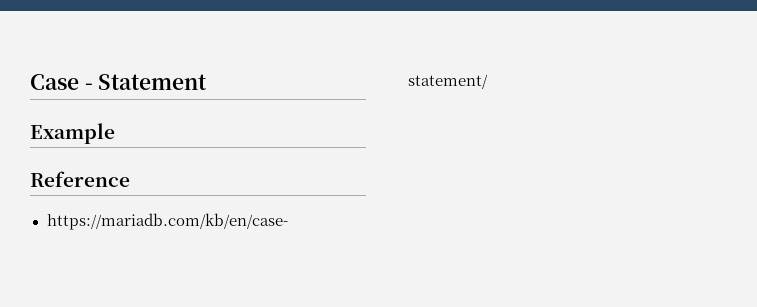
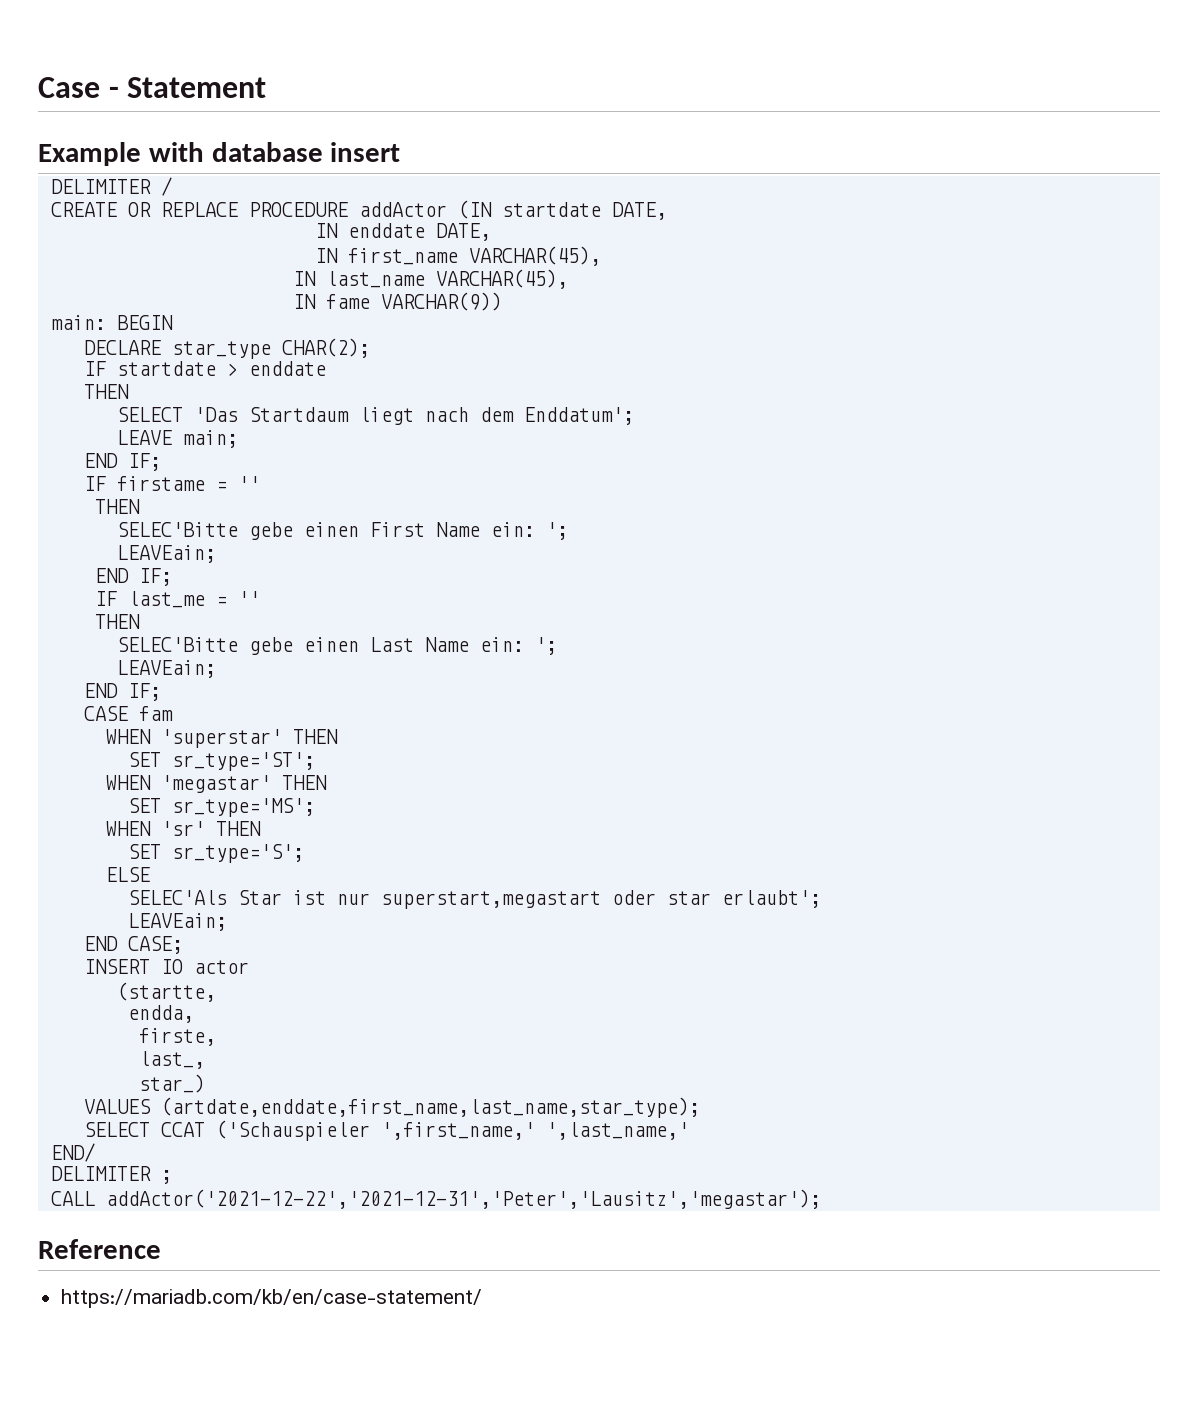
- Example
+ Example with database insert
+ DELIMITER /
+ CREATE OR REPLACE PROCEDURE addActor (IN startdate DATE,
+ IN enddate DATE,
+ IN first_name VARCHAR(45),
+ IN last_name VARCHAR(45),
+ IN fame VARCHAR(9))
+ main: BEGIN
+ DECLARE star_type CHAR(2);
+ IF startdate > enddate
+ THEN
+ SELECT 'Das Startdaum liegt nach dem Enddatum';
+ LEAVE main;
+ END IF;
+ IF firstame = ''
+ THEN
+ SELEC'Bitte gebe einen First Name ein: ';
+ LEAVEain;
+ END IF;
+ IF last_me = ''
+ THEN
+ SELEC'Bitte gebe einen Last Name ein: ';
+ LEAVEain;
+ END IF;
+ CASE fam
+ WHEN 'superstar' THEN
+ SET sr_type='ST';
+ WHEN 'megastar' THEN
+ SET sr_type='MS';
+ WHEN 'sr' THEN
+ SET sr_type='S';
+ ELSE
+ SELEC'Als Star ist nur superstart,megastart oder star erlaubt';
+ LEAVEain;
+ END CASE;
+ INSERT IO actor
+ (startte,
+ endda,
+ firste,
+ last_,
+ star_)
+ VALUES (artdate,enddate,first_name,last_name,star_type);
+ SELECT CCAT ('Schauspieler ',first_name,' ',last_name,'
+ END/
+ DELIMITER ;
+ CALL addActor('2021-12-22','2021-12-31','Peter','Lausitz','megastar');

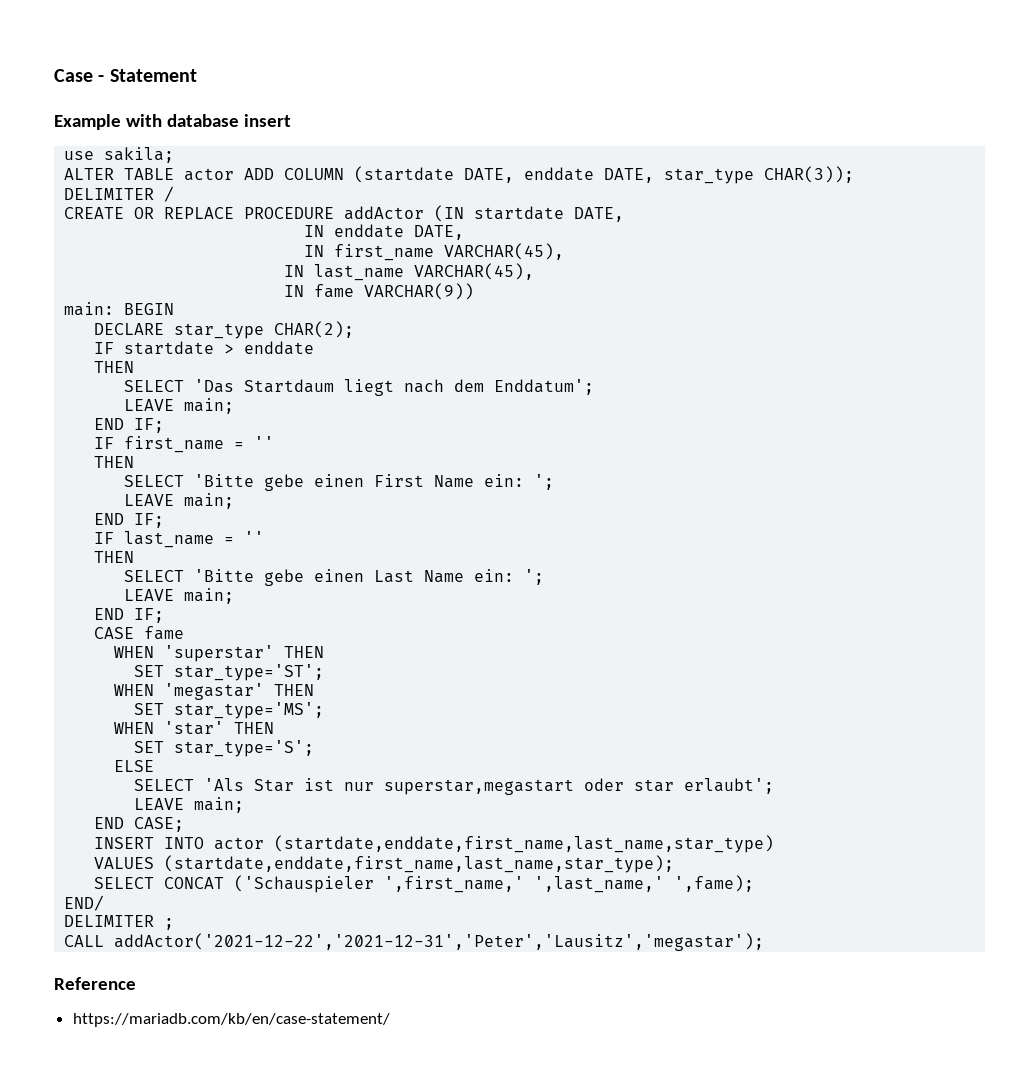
+ use sakila;
+ ALTER TABLE actor ADD COLUMN (startdate DATE, enddate DATE, star_type CHAR(3));
- IF firstame = ''
+ IF first_name = ''
  THEN
- SELEC'Bitte gebe einen First Name ein: ';
- LEAVEain;
+ SELECT 'Bitte gebe einen First Name ein: ';
+ LEAVE main;
  END IF;
- IF last_me = ''
+ IF last_name = ''
  THEN
- SELEC'Bitte gebe einen Last Name ein: ';
- LEAVEain;
+ SELECT 'Bitte gebe einen Last Name ein: ';
+ LEAVE main;
- CASE fam
+ CASE fame
- SET sr_type='ST';
+ SET star_type='ST';
- SET sr_type='MS';
- WHEN 'sr' THEN
- SET sr_type='S';
+ SET star_type='MS';
+ WHEN 'star' THEN
+ SET star_type='S';
- SELEC'Als Star ist nur superstart,megastart oder star erlaubt';
- LEAVEain;
+ SELECT 'Als Star ist nur superstar,megastart oder star erlaubt';
+ LEAVE main;
- INSERT IO actor
- (startte,
- endda,
- firste,
- last_,
- star_)
+ INSERT INTO actor (startdate,enddate,first_name,last_name,star_type)
- VALUES (artdate,enddate,first_name,last_name,star_type);
- SELECT CCAT ('Schauspieler ',first_name,' ',last_name,'
+ VALUES (startdate,enddate,first_name,last_name,star_type);
+ SELECT CONCAT ('Schauspieler ',first_name,' ',last_name,' ',fame);

